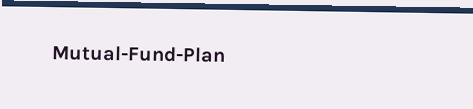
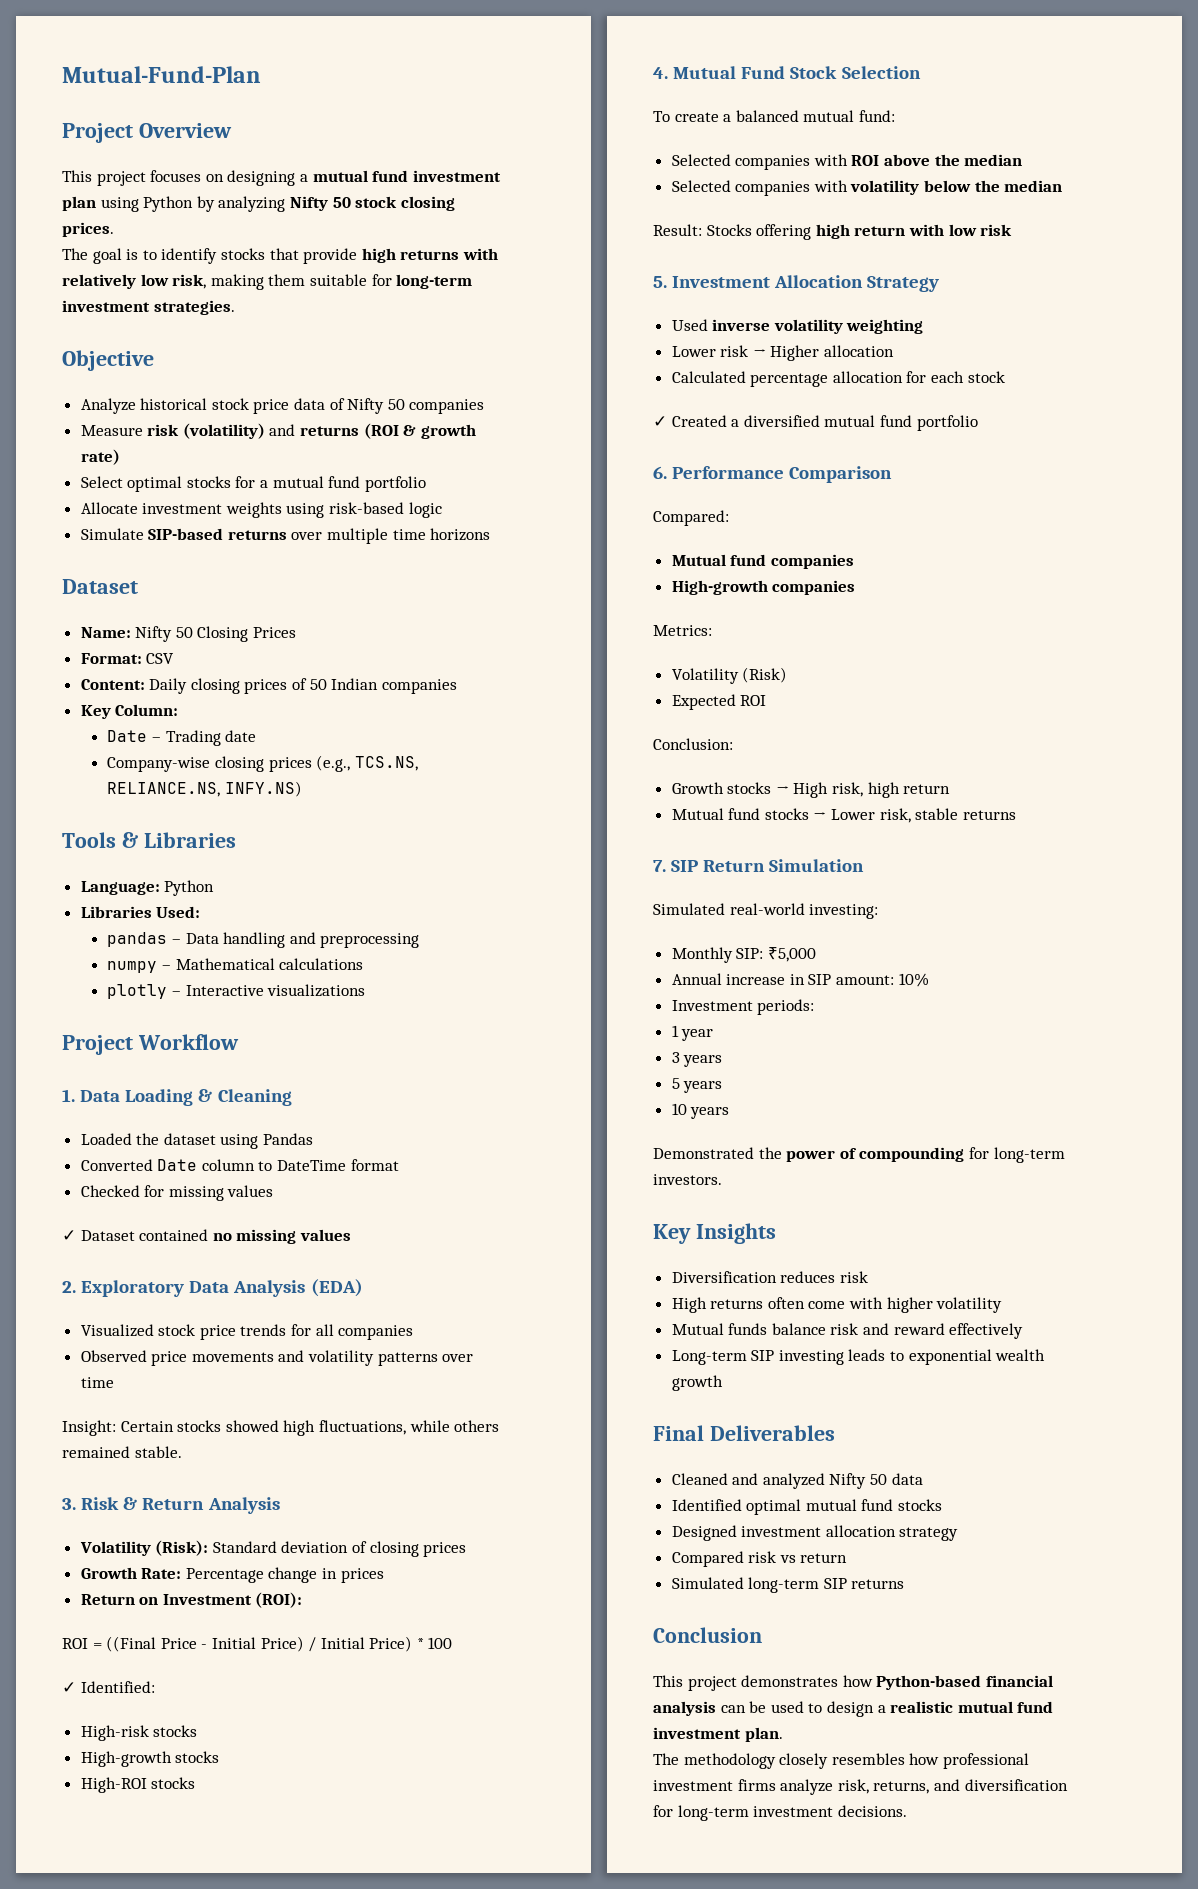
+ Project Overview
+ This project focuses on designing a mutual fund investment plan using Python by analyzing Nifty 50 stock closing prices.
+ The goal is to identify stocks that provide high returns with relatively low risk, making them suitable for long-term investment strategies.
+ Objective
+ Analyze historical stock price data of Nifty 50 companies
+ Measure risk (volatility) and returns (ROI & growth rate)
+ Select optimal stocks for a mutual fund portfolio
+ Allocate investment weights using risk-based logic
+ Simulate SIP-based returns over multiple time horizons
+ Dataset
+ Name: Nifty 50 Closing Prices
+ Format: CSV
+ Content: Daily closing prices of 50 Indian companies
+ Key Column:
+ Date – Trading date
+ Company-wise closing prices (e.g., TCS.NS, RELIANCE.NS, INFY.NS)
+ Tools & Libraries
+ Language: Python
+ Libraries Used:
+ pandas – Data handling and preprocessing
+ numpy – Mathematical calculations
+ plotly – Interactive visualizations
+ Project Workflow
+ 1. Data Loading & Cleaning
+ Loaded the dataset using Pandas
+ Converted Date column to DateTime format
+ Checked for missing values
+ ✓ Dataset contained no missing values
+ 2. Exploratory Data Analysis (EDA)
+ Visualized stock price trends for all companies
+ Observed price movements and volatility patterns over time
+ Insight: Certain stocks showed high fluctuations, while others remained stable.
+ 3. Risk & Return Analysis
+ Volatility (Risk): Standard deviation of closing prices
+ Growth Rate: Percentage change in prices
+ Return on Investment (ROI):
+ ROI = ((Final Price - Initial Price) / Initial Price) * 100
+ ✓ Identified:
+ High-risk stocks
+ High-growth stocks
+ High-ROI stocks
+ 4. Mutual Fund Stock Selection
+ To create a balanced mutual fund:
+ Selected companies with ROI above the median
+ Selected companies with volatility below the median
+ Result: Stocks offering high return with low risk
+ 5. Investment Allocation Strategy
+ Used inverse volatility weighting
+ Lower risk → Higher allocation
+ Calculated percentage allocation for each stock
+ ✓ Created a diversified mutual fund portfolio
+ 6. Performance Comparison
+ Compared:
+ Mutual fund companies
+ High-growth companies
+ Metrics:
+ Volatility (Risk)
+ Expected ROI
+ Conclusion:
+ Growth stocks → High risk, high return
+ Mutual fund stocks → Lower risk, stable returns
+ 7. SIP Return Simulation
+ Simulated real-world investing:
+ Monthly SIP: ₹5,000
+ Annual increase in SIP amount: 10%
+ Investment periods:
+ 1 year
+ 3 years
+ 5 years
+ 10 years
+ Demonstrated the power of compounding for long-term investors.
+ Key Insights
+ Diversification reduces risk
+ High returns often come with higher volatility
+ Mutual funds balance risk and reward effectively
+ Long-term SIP investing leads to exponential wealth growth
+ Final Deliverables
+ Cleaned and analyzed Nifty 50 data
+ Identified optimal mutual fund stocks
+ Designed investment allocation strategy
+ Compared risk vs return
+ Simulated long-term SIP returns
+ Conclusion
+ This project demonstrates how Python-based financial analysis can be used to design a realistic mutual fund investment plan.
+ The methodology closely resembles how professional investment firms analyze risk, returns, and diversification for long-term investment decisions.

